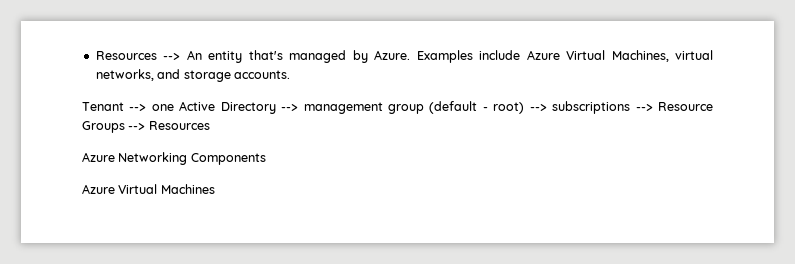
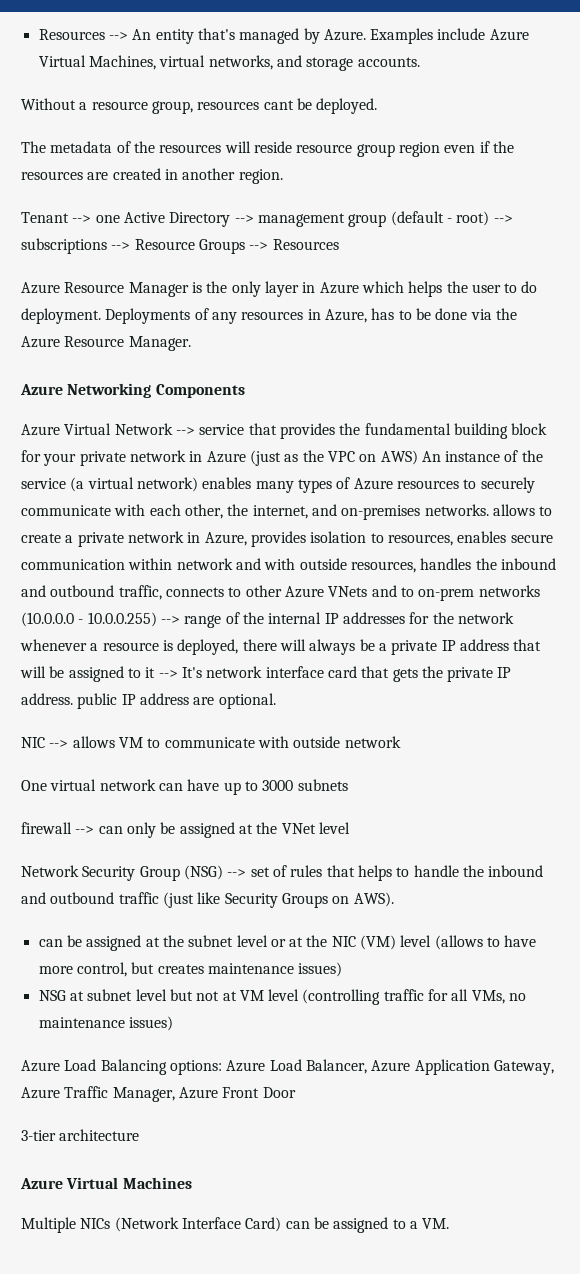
+ Without a resource group, resources cant be deployed.
+ The metadata of the resources will reside resource group region even if the resources are created in another region.
+ Azure Resource Manager is the only layer in Azure which helps the user to do deployment. Deployments of any resources in Azure, has to be done via the Azure Resource Manager.
  Azure Networking Components
+ Azure Virtual Network --> service that provides the fundamental building block for your private network in Azure (just as the VPC on AWS) An instance of the service (a virtual network) enables many types of Azure resources to securely communicate with each other, the internet, and on-premises networks. allows to create a private network in Azure, provides isolation to resources, enables secure communication within network and with outside resources, handles the inbound and outbound traffic, connects to other Azure VNets and to on-prem networks (10.0.0.0 - 10.0.0.255) --> range of the internal IP addresses for the network whenever a resource is deployed, there will always be a private IP address that will be assigned to it --> It's network interface card that gets the private IP address. public IP address are optional.
+ NIC --> allows VM to communicate with outside network
+ One virtual network can have up to 3000 subnets
+ firewall --> can only be assigned at the VNet level
+ Network Security Group (NSG) --> set of rules that helps to handle the inbound and outbound traffic (just like Security Groups on AWS).
+ can be assigned at the subnet level or at the NIC (VM) level (allows to have more control, but creates maintenance issues)
+ NSG at subnet level but not at VM level (controlling traffic for all VMs, no maintenance issues)
+ Azure Load Balancing options: Azure Load Balancer, Azure Application Gateway, Azure Traffic Manager, Azure Front Door
+ 3-tier architecture
  Azure Virtual Machines
+ Multiple NICs (Network Interface Card) can be assigned to a VM.

